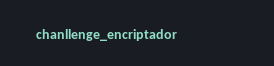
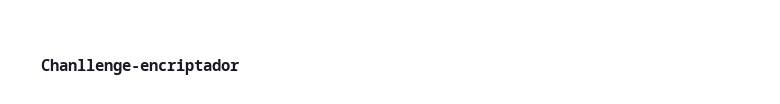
- chanllenge_encriptador
+ Chanllenge-encriptador

